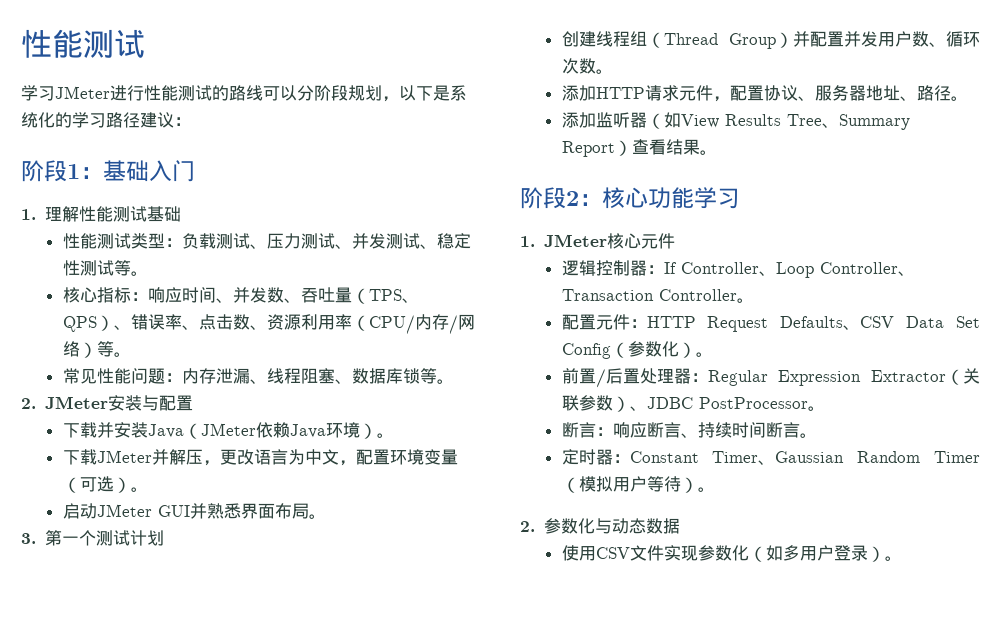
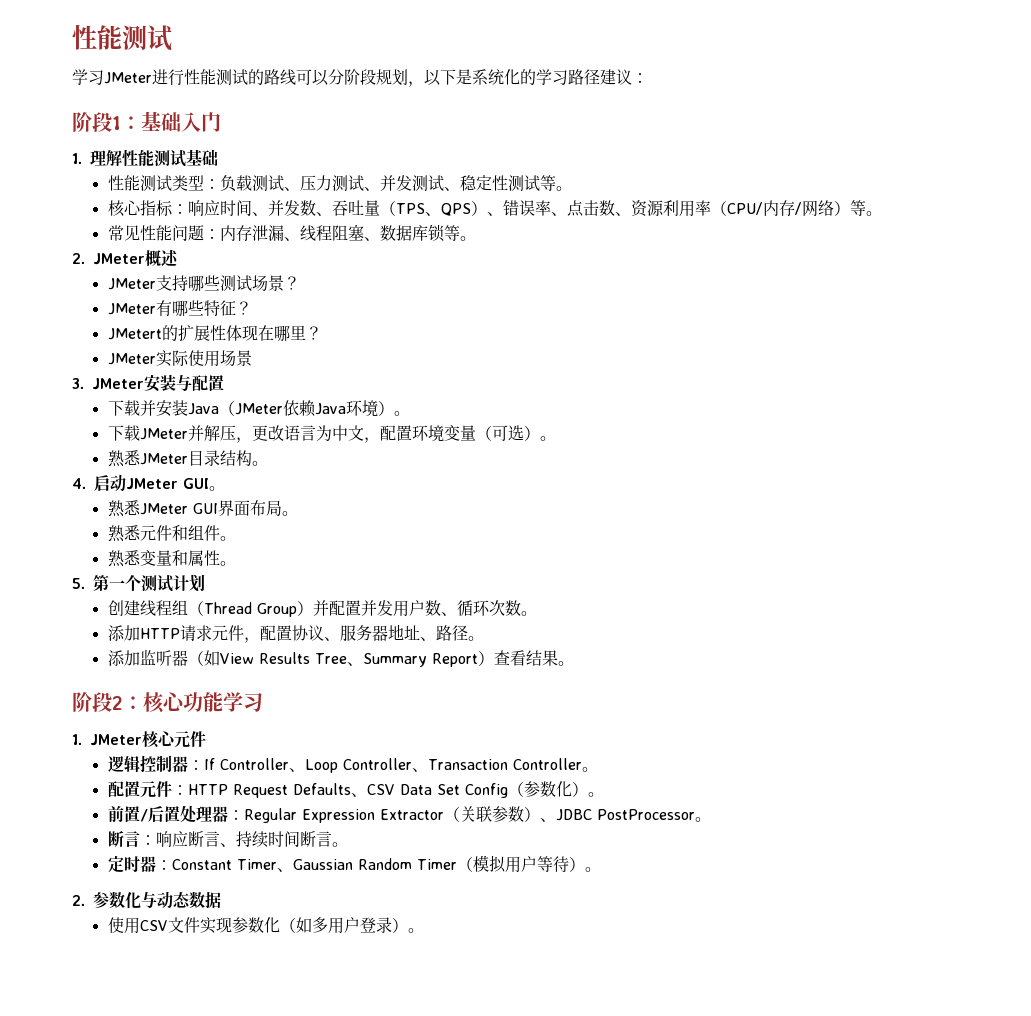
- 2. JMeter安装与配置
+ 2. JMeter概述
+ JMeter支持哪些测试场景？
+ JMeter有哪些特征？
+ JMetert的扩展性体现在哪里？
+ JMeter实际使用场景
+ 3. JMeter安装与配置
- 启动JMeter GUI并熟悉界面布局。
- 3.第一个测试计划
+ 熟悉JMeter目录结构。
+ 4.启动JMeter GUI。
+ 熟悉JMeter GUI界面布局。
+ 熟悉元件和组件。
+ 熟悉变量和属性。
+ 5.第一个测试计划

